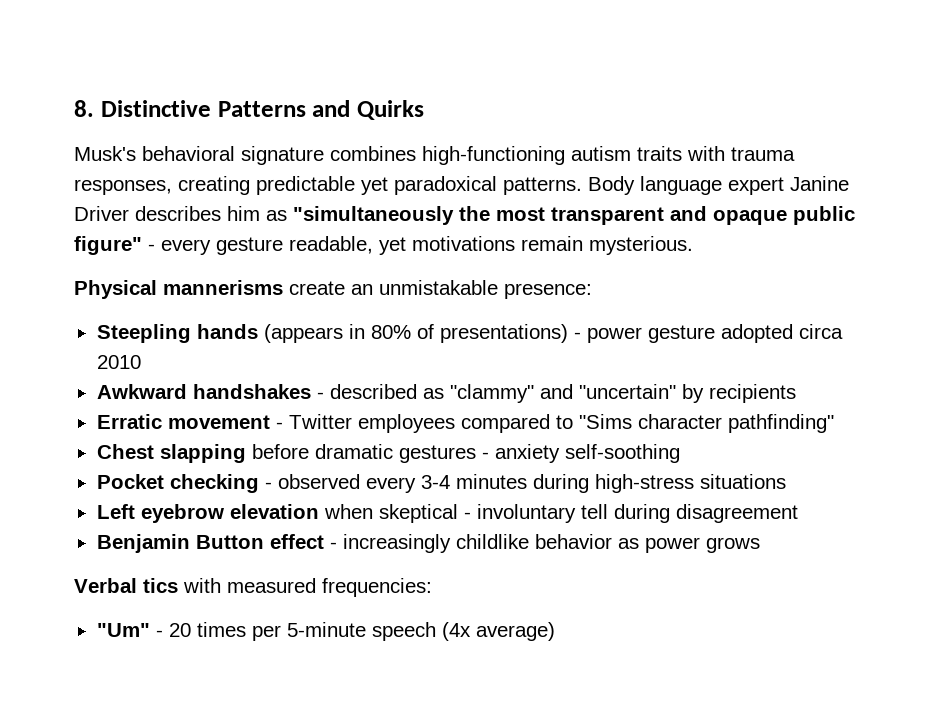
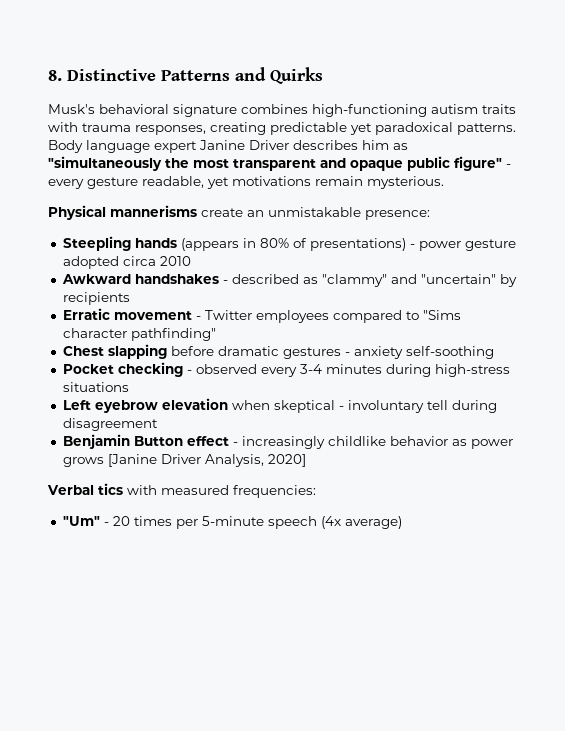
- Benjamin Button effect - increasingly childlike behavior as power grows
+ Benjamin Button effect - increasingly childlike behavior as power grows [Janine Driver Analysis, 2020]

